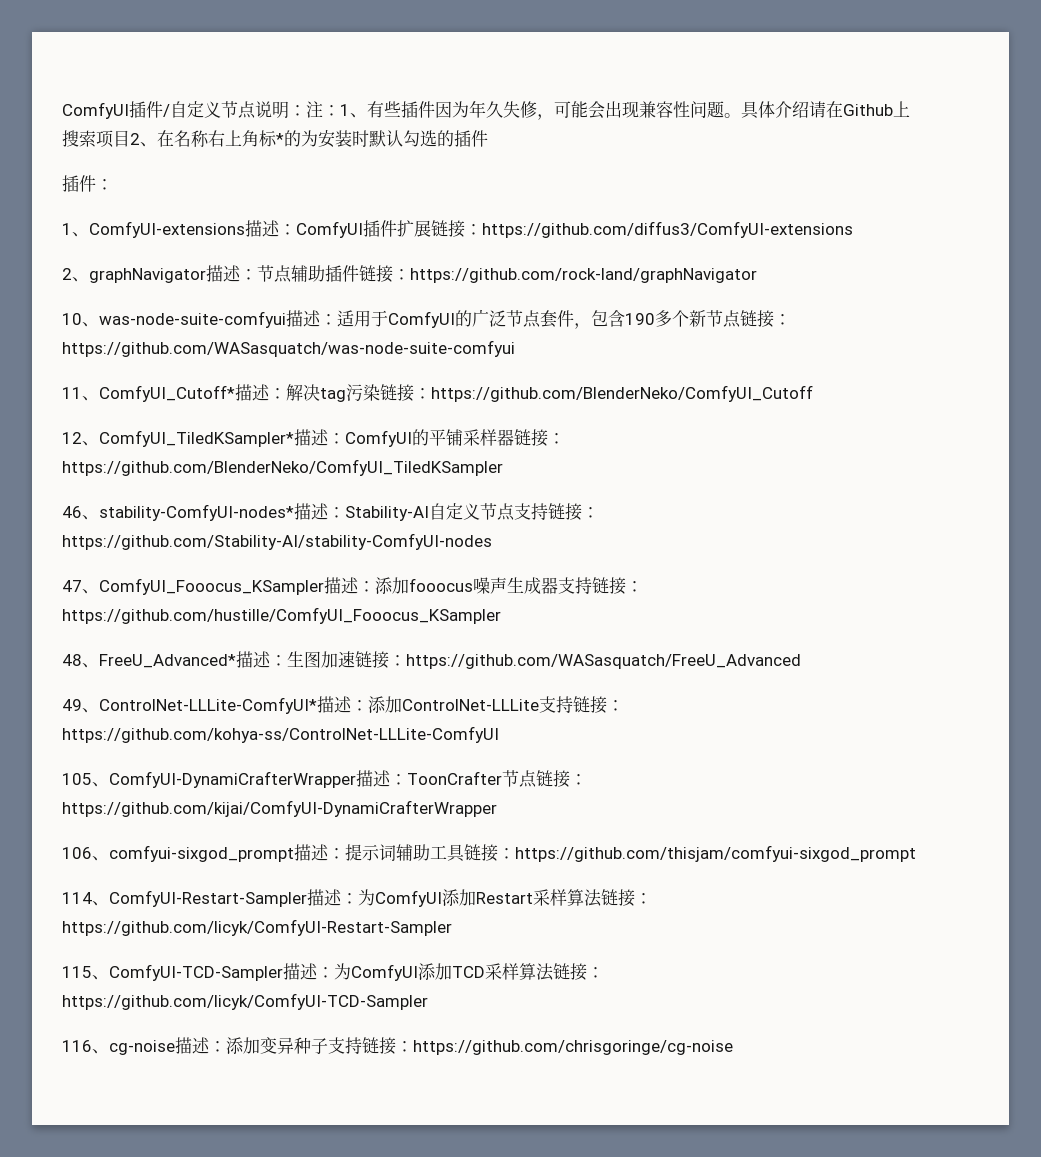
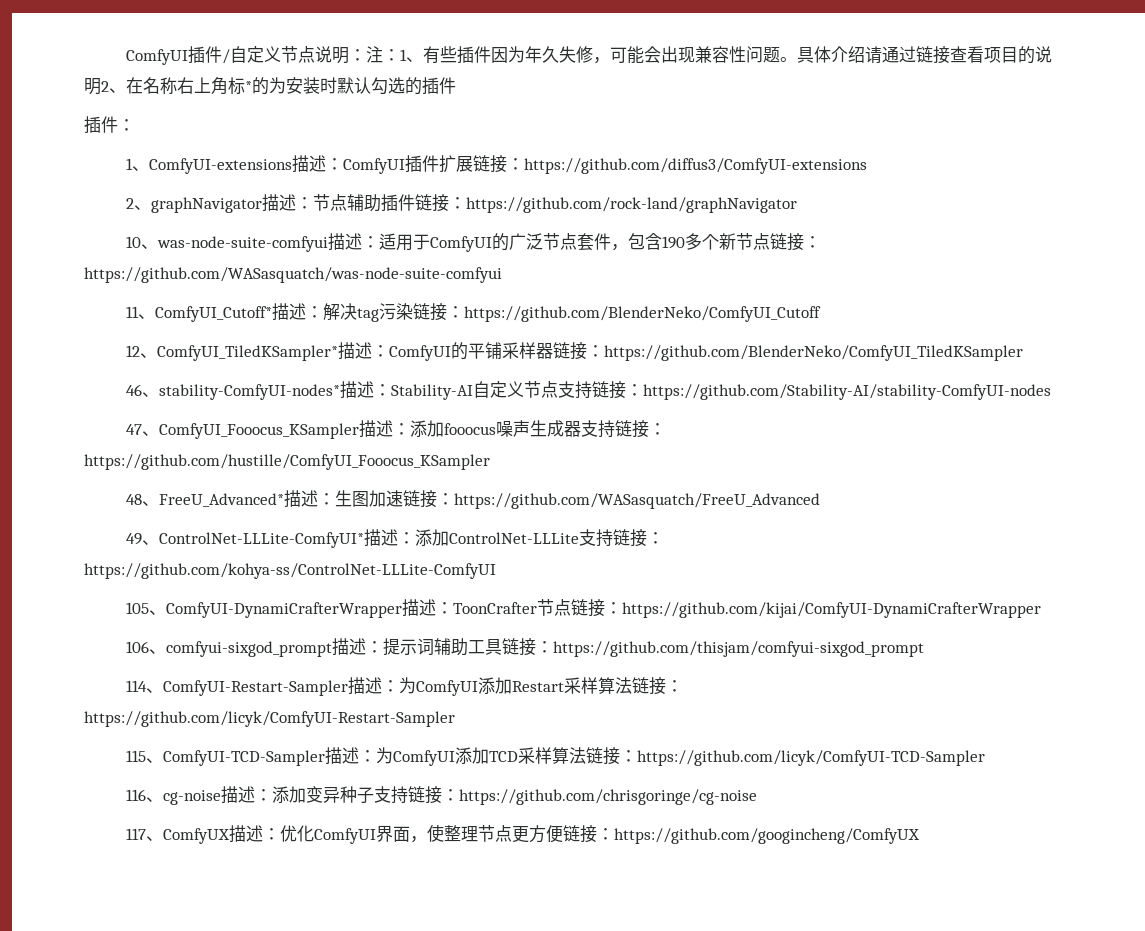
- 具体介绍请在Github上搜索项目2、在名称右上角标*的为安装时默认勾选的插件
+ 具体介绍请通过链接查看项目的说明2、在名称右上角标*的为安装时默认勾选的插件
+ 117、ComfyUX描述：优化ComfyUI界面，使整理节点更方便链接：https://github.com/googincheng/ComfyUX

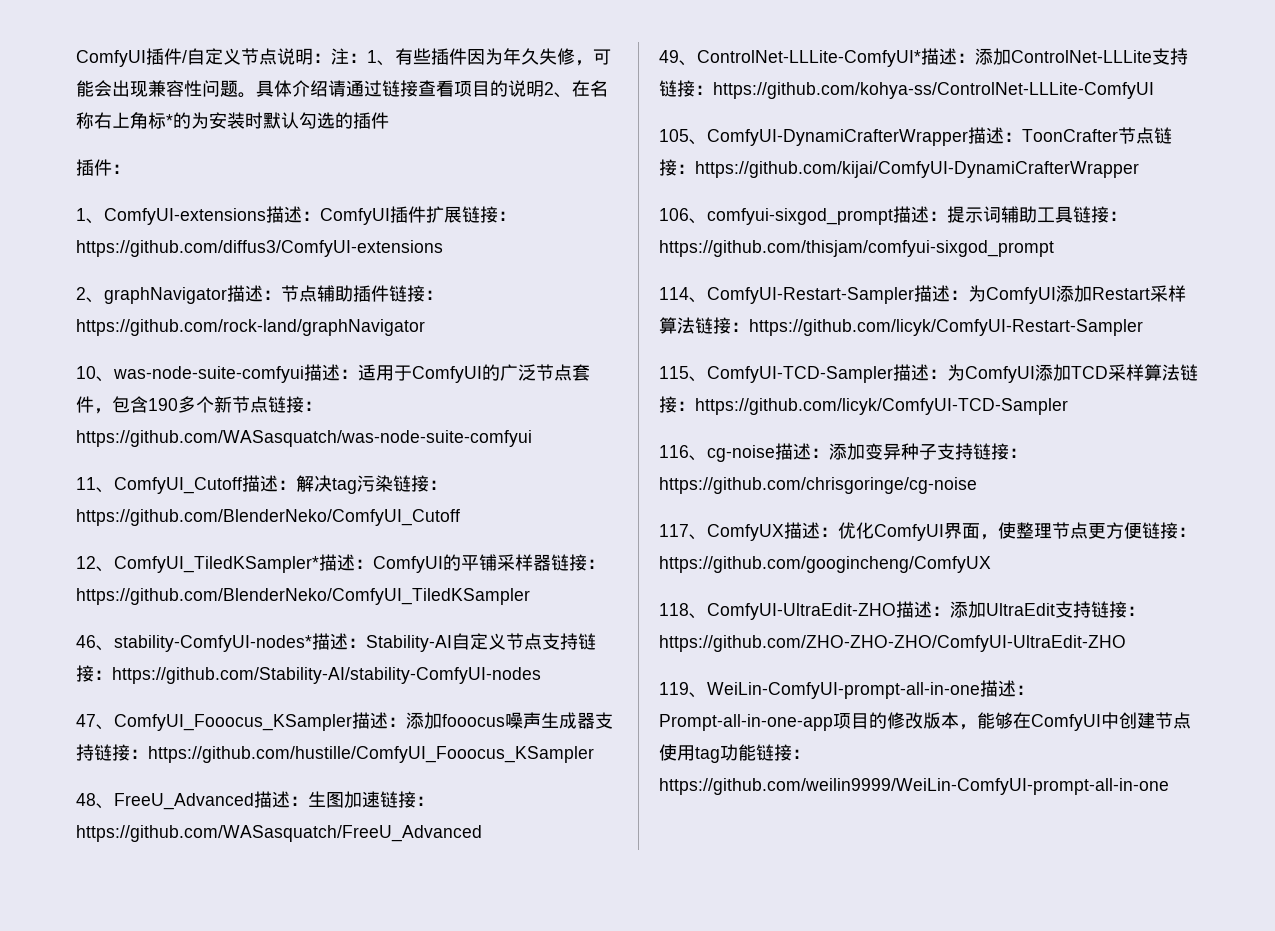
- 11、ComfyUI_Cutoff*描述：解决tag污染链接：https://github.com/BlenderNeko/ComfyUI_Cutoff
+ 11、ComfyUI_Cutoff描述：解决tag污染链接：https://github.com/BlenderNeko/ComfyUI_Cutoff
- 48、FreeU_Advanced*描述：生图加速链接：https://github.com/WASasquatch/FreeU_Advanced
+ 48、FreeU_Advanced描述：生图加速链接：https://github.com/WASasquatch/FreeU_Advanced
+ 118、ComfyUI-UltraEdit-ZHO描述：添加UltraEdit支持链接：https://github.com/ZHO-ZHO-ZHO/ComfyUI-UltraEdit-ZHO
+ 119、WeiLin-ComfyUI-prompt-all-in-one描述：Prompt-all-in-one-app项目的修改版本，能够在ComfyUI中创建节点使用tag功能链接：https://github.com/weilin9999/WeiLin-ComfyUI-prompt-all-in-one

